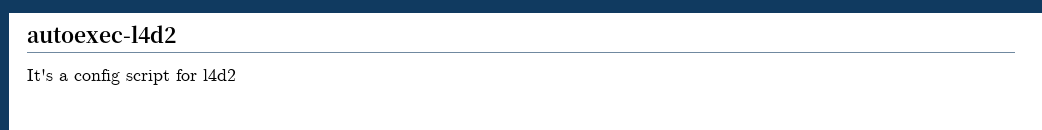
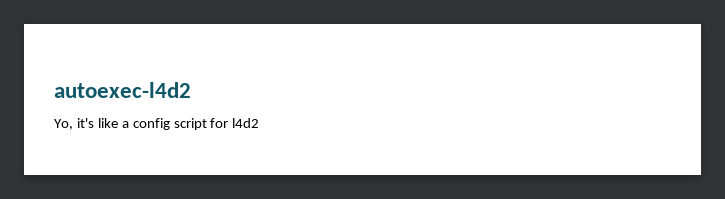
- It's a config script for l4d2
+ Yo, it's like a config script for l4d2

